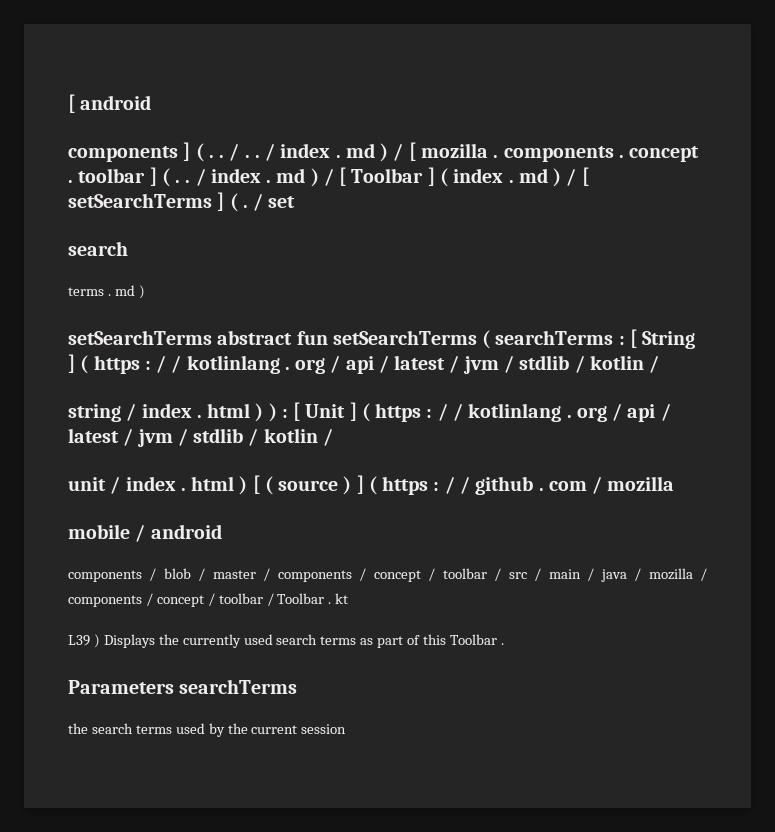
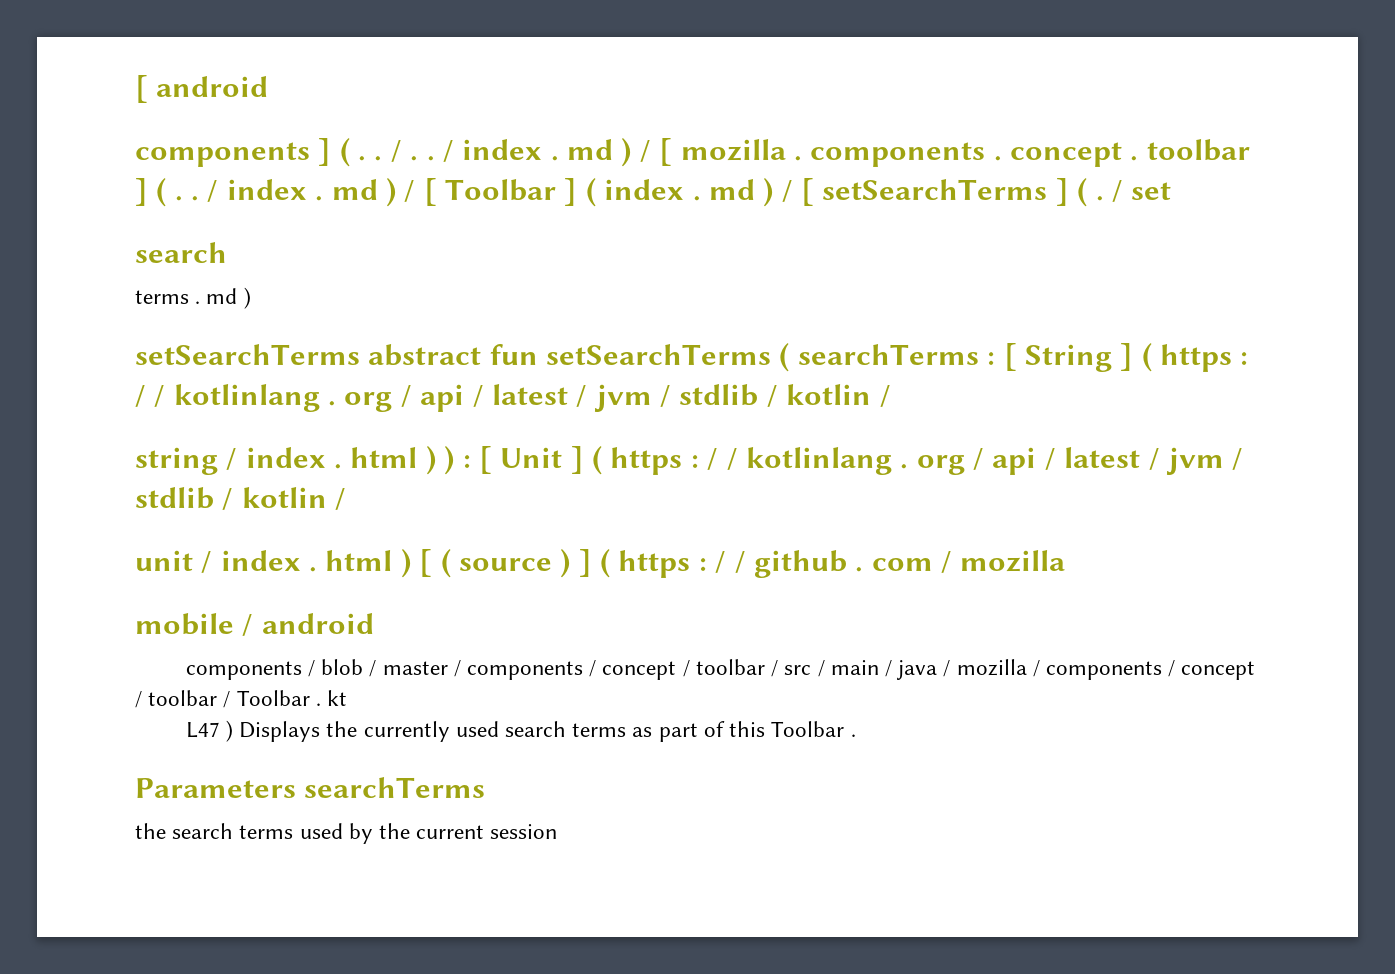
- L39 ) Displays the currently used search terms as part of this Toolbar .
+ L47 ) Displays the currently used search terms as part of this Toolbar .

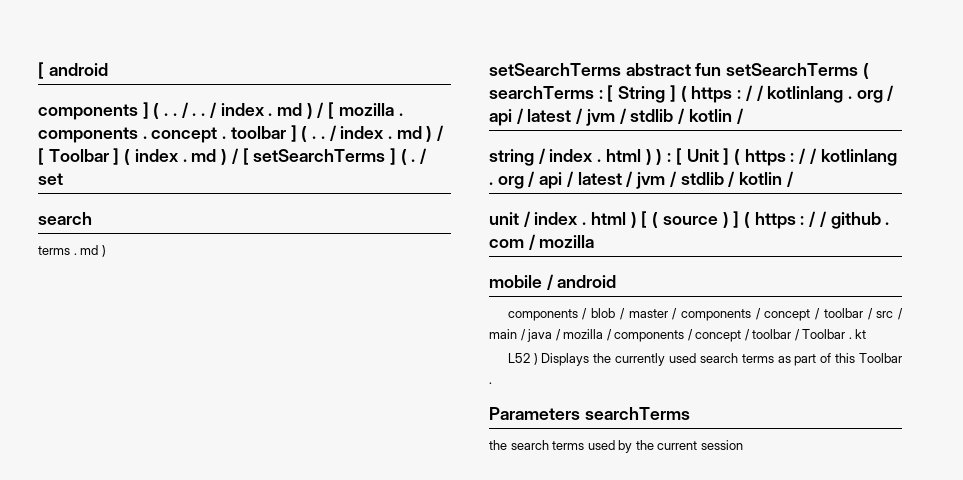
- L47 ) Displays the currently used search terms as part of this Toolbar .
+ L52 ) Displays the currently used search terms as part of this Toolbar .

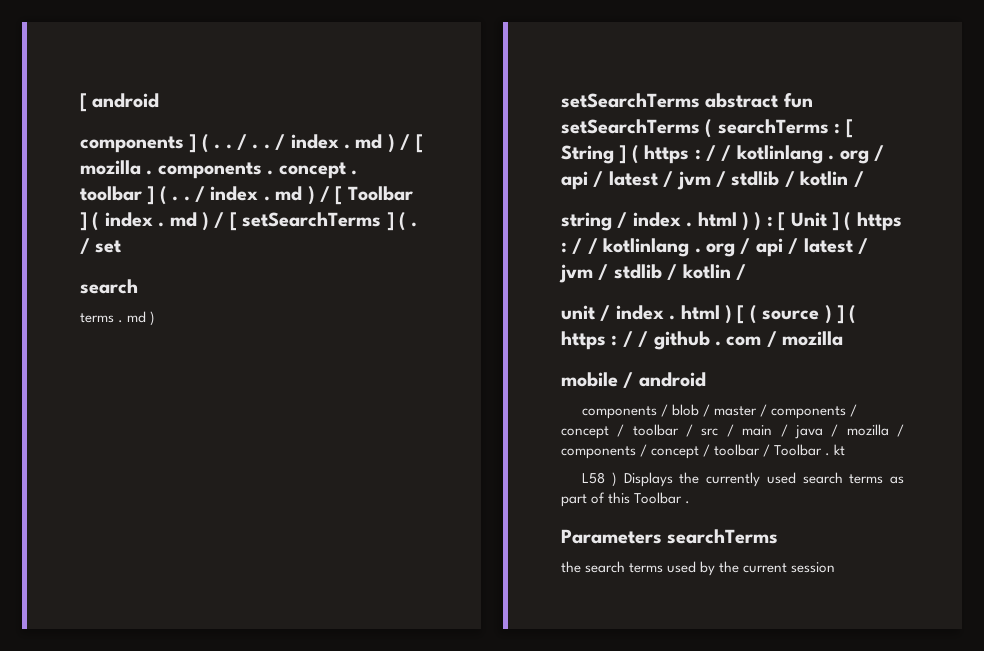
- L52 ) Displays the currently used search terms as part of this Toolbar .
+ L58 ) Displays the currently used search terms as part of this Toolbar .

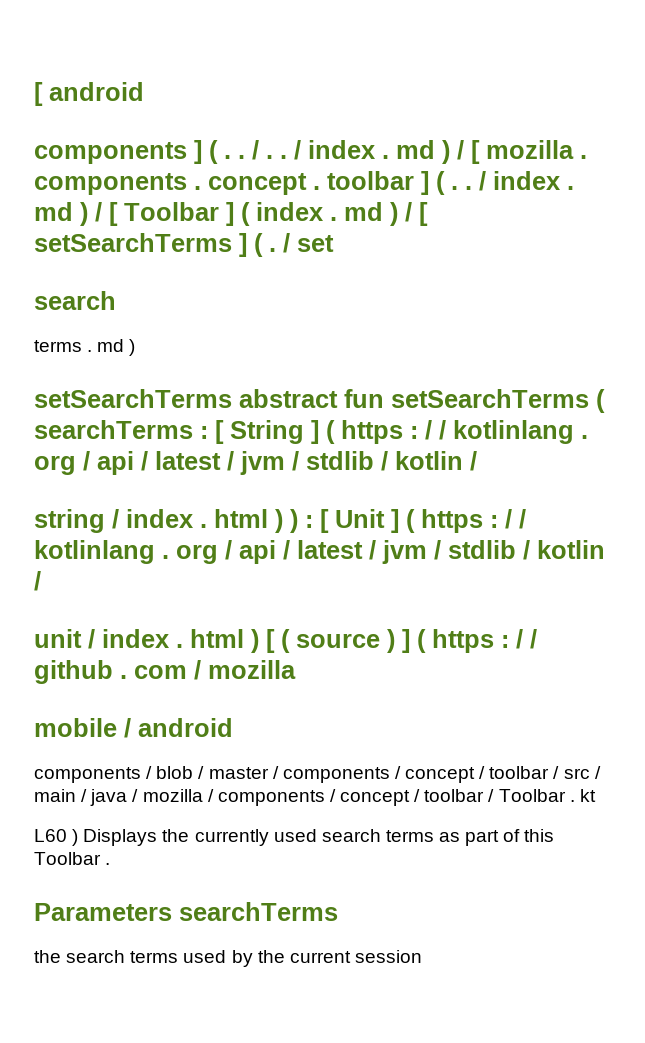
- L58 ) Displays the currently used search terms as part of this Toolbar .
+ L60 ) Displays the currently used search terms as part of this Toolbar .

